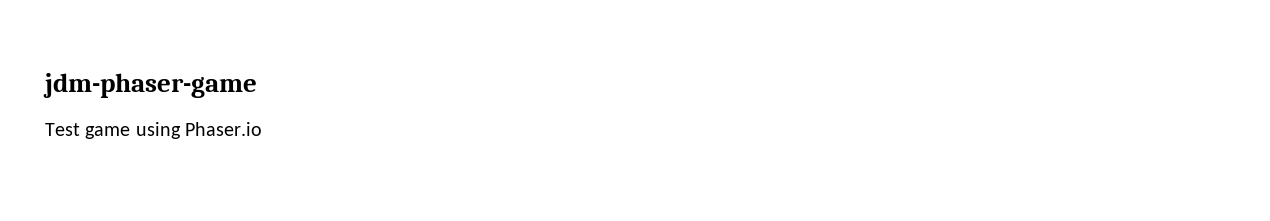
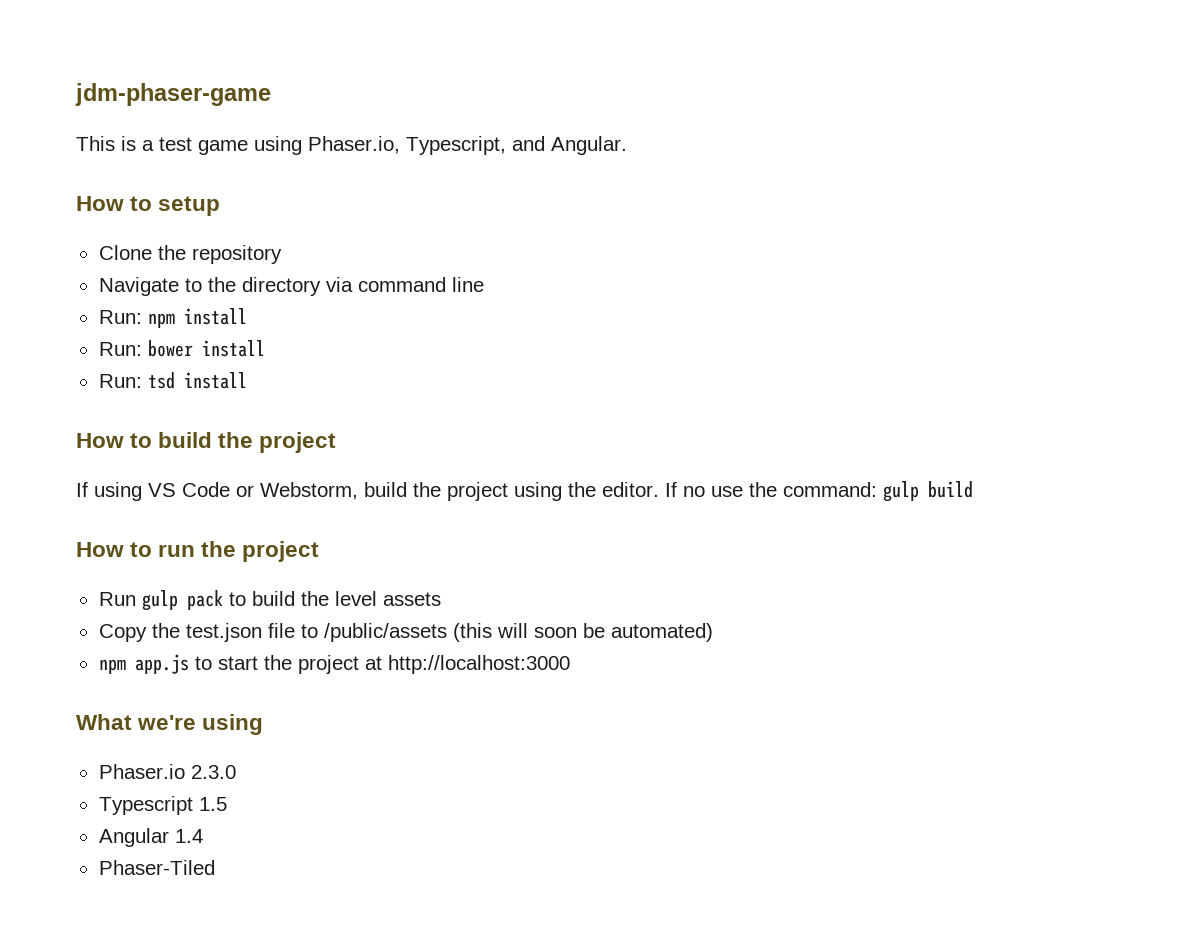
- Test game using Phaser.io
+ This is a test game using Phaser.io, Typescript, and Angular.
+ How to setup
+ Clone the repository
+ Navigate to the directory via command line
+ Run: npm install
+ Run: bower install
+ Run: tsd install
+ How to build the project
+ If using VS Code or Webstorm, build the project using the editor. If no use the command: gulp build
+ How to run the project
+ Run gulp pack to build the level assets
+ Copy the test.json file to /public/assets (this will soon be automated)
+ npm app.js to start the project at http://localhost:3000
+ What we're using
+ Phaser.io 2.3.0
+ Typescript 1.5
+ Angular 1.4
+ Phaser-Tiled

